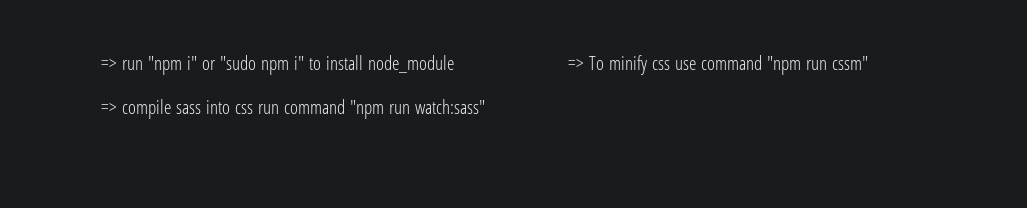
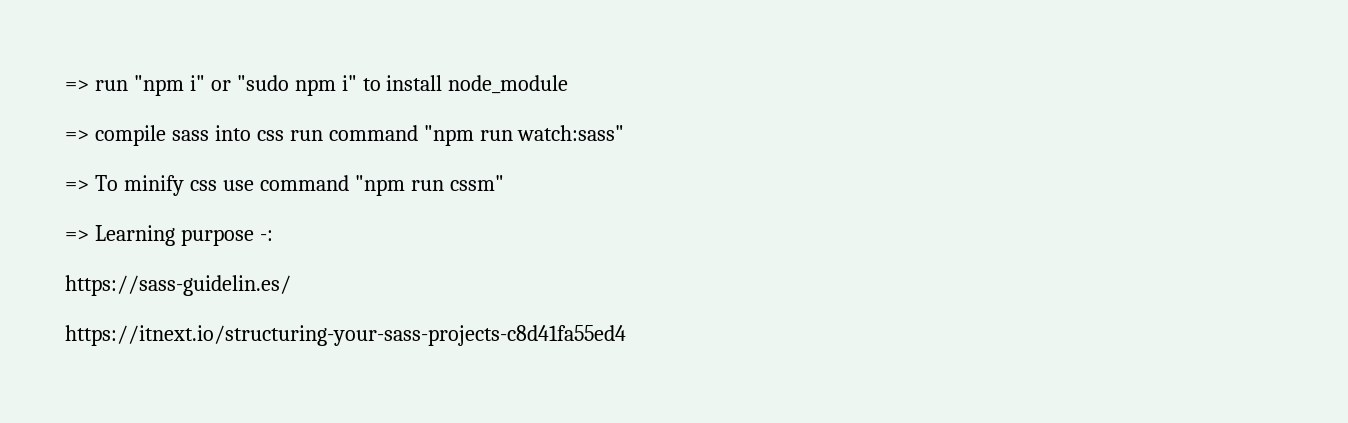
+ => Learning purpose -:
+ https://sass-guidelin.es/
+ https://itnext.io/structuring-your-sass-projects-c8d41fa55ed4

